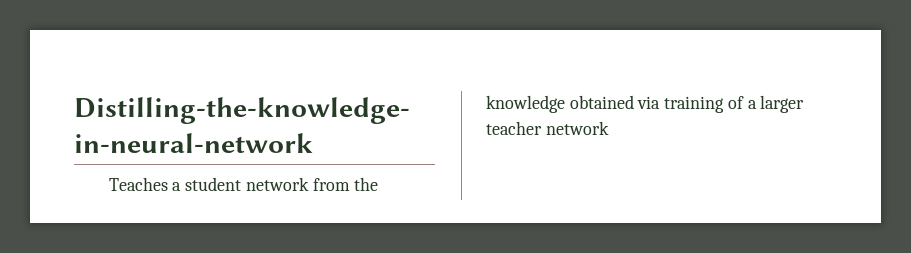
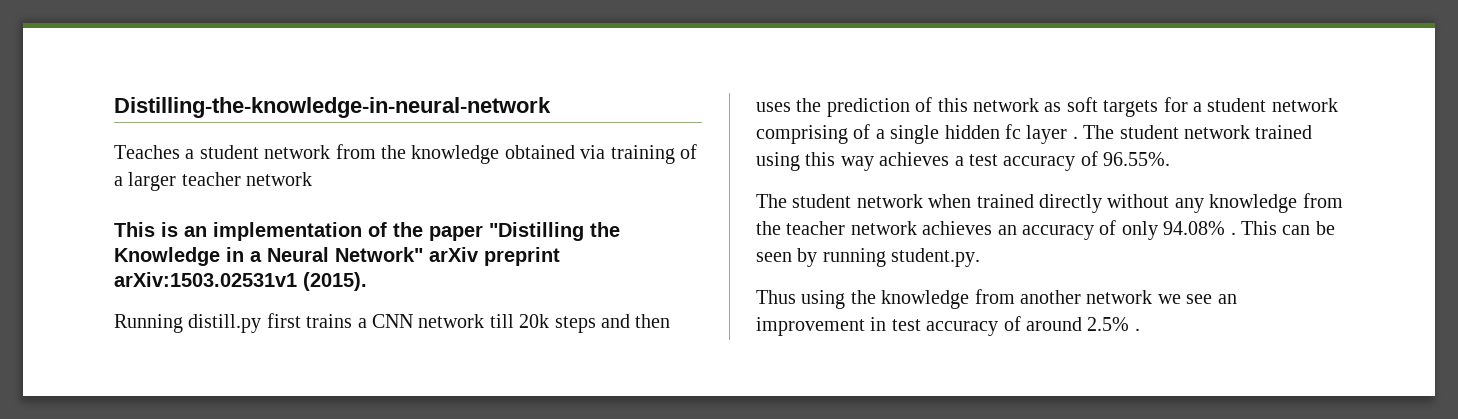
+ This is an implementation of the paper "Distilling the Knowledge in a Neural Network" arXiv preprint arXiv:1503.02531v1 (2015).
+ Running distill.py first trains a CNN network till 20k steps and then uses the prediction of this network as soft targets for a student network comprising of a single hidden fc layer . The student network trained using this way achieves a test accuracy of 96.55%.
+ The student network when trained directly without any knowledge from the teacher network achieves an accuracy of only 94.08% . This can be seen by running student.py.
+ Thus using the knowledge from another network we see an improvement in test accuracy of around 2.5% .

